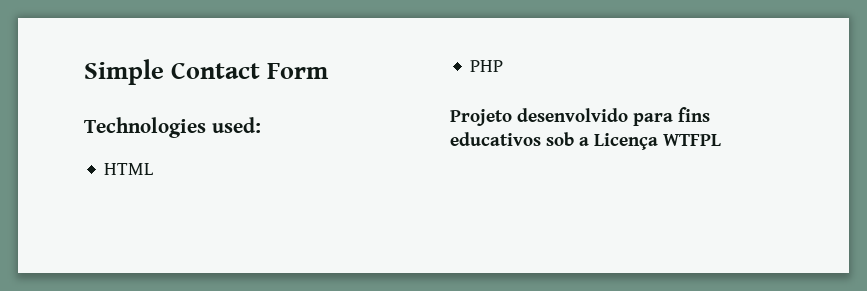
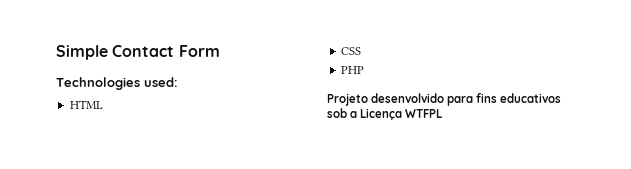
+ CSS

